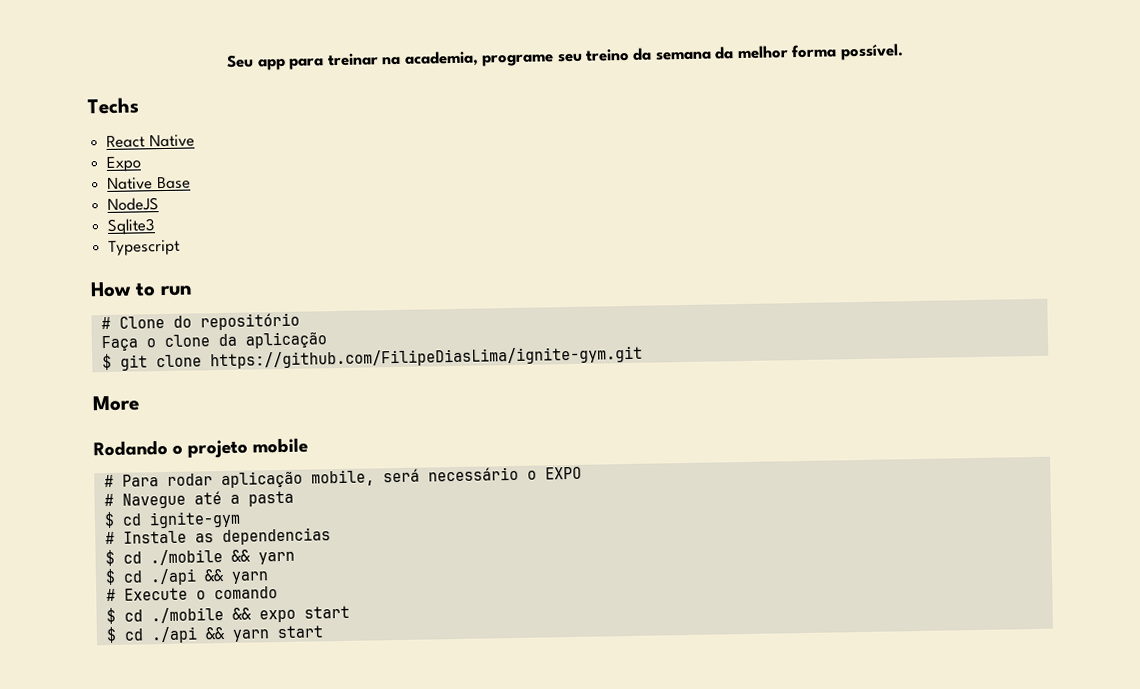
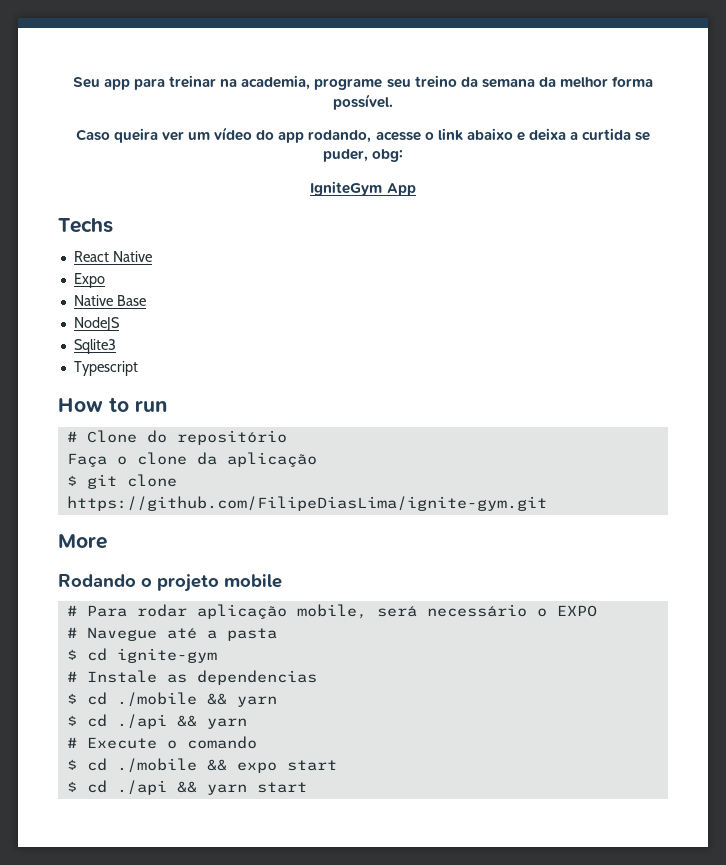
+ Caso queira ver um vídeo do app rodando, acesse o link abaixo e deixa a curtida se puder, obg:
+ IgniteGym App

